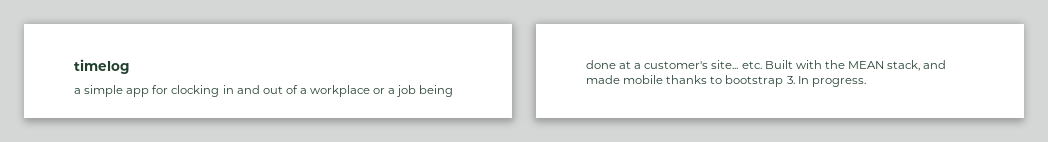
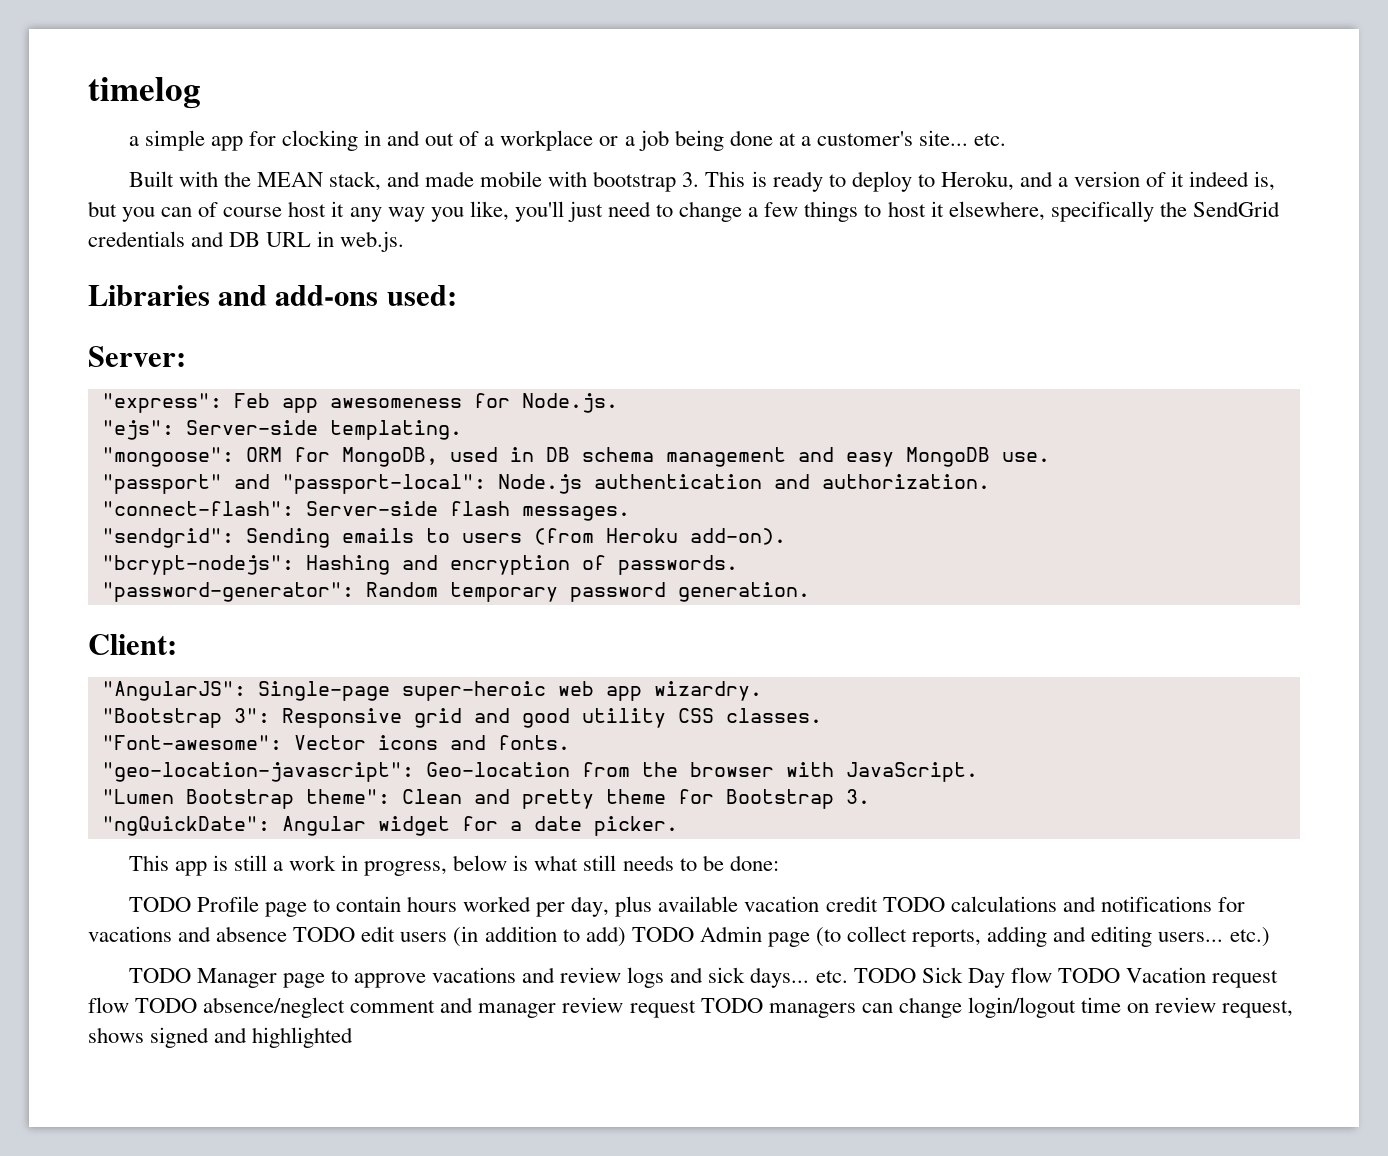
- a simple app for clocking in and out of a workplace or a job being done at a customer's site... etc. Built with the MEAN stack, and made mobile thanks to bootstrap 3. In progress.
+ a simple app for clocking in and out of a workplace or a job being done at a customer's site... etc.
+ Built with the MEAN stack, and made mobile with bootstrap 3. This is ready to deploy to Heroku, and a version of it indeed is, but you can of course host it any way you like, you'll just need to change a few things to host it elsewhere, specifically the SendGrid credentials and DB URL in web.js.
+ Libraries and add-ons used:
+ Server:
+ "express": Feb app awesomeness for Node.js.
+ "ejs": Server-side templating.
+ "mongoose": ORM for MongoDB, used in DB schema management and easy MongoDB use.
+ "passport" and "passport-local": Node.js authentication and authorization.
+ "connect-flash": Server-side flash messages.
+ "sendgrid": Sending emails to users (from Heroku add-on).
+ "bcrypt-nodejs": Hashing and encryption of passwords.
+ "password-generator": Random temporary password generation.
+ Client:
+ "AngularJS": Single-page super-heroic web app wizardry.
+ "Bootstrap 3": Responsive grid and good utility CSS classes.
+ "Font-awesome": Vector icons and fonts.
+ "geo-location-javascript": Geo-location from the browser with JavaScript.
+ "Lumen Bootstrap theme": Clean and pretty theme for Bootstrap 3.
+ "ngQuickDate": Angular widget for a date picker.
+ This app is still a work in progress, below is what still needs to be done:
+ TODO Profile page to contain hours worked per day, plus available vacation credit TODO calculations and notifications for vacations and absence TODO edit users (in addition to add) TODO Admin page (to collect reports, adding and editing users... etc.)
+ TODO Manager page to approve vacations and review logs and sick days... etc. TODO Sick Day flow TODO Vacation request flow TODO absence/neglect comment and manager review request TODO managers can change login/logout time on review request, shows signed and highlighted

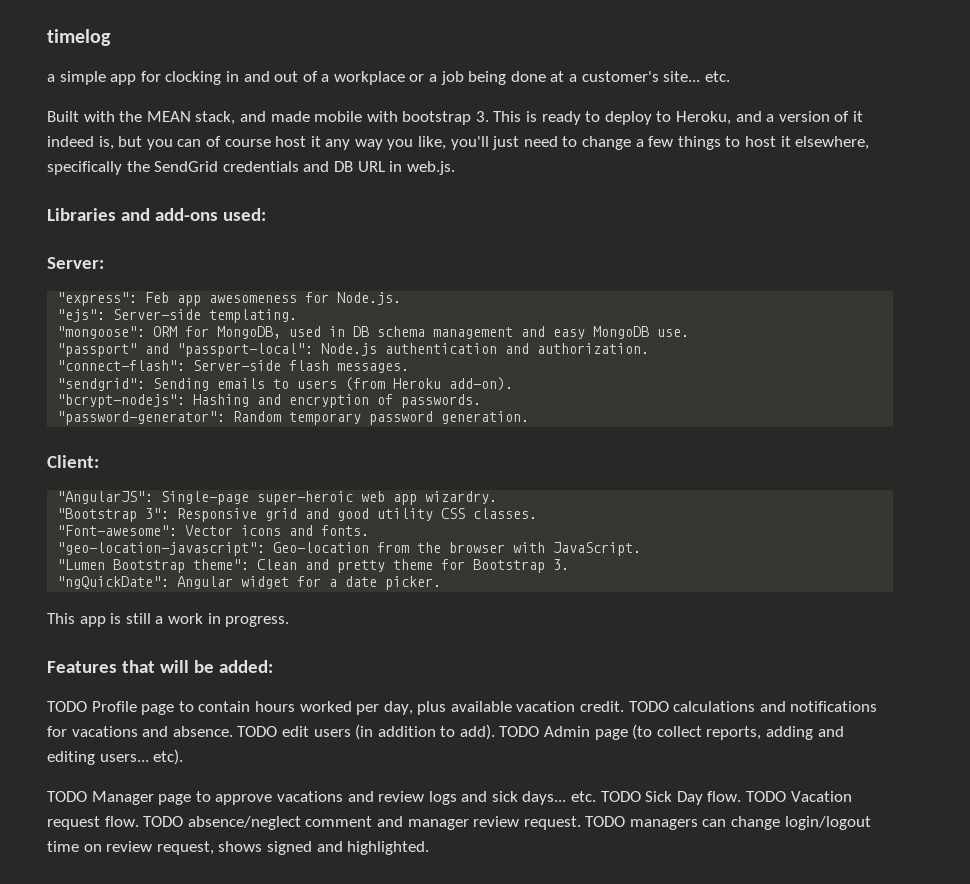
- This app is still a work in progress, below is what still needs to be done:
+ This app is still a work in progress.
+ Features that will be added:
- TODO Profile page to contain hours worked per day, plus available vacation credit TODO calculations and notifications for vacations and absence TODO edit users (in addition to add) TODO Admin page (to collect reports, adding and editing users... etc.)
+ TODO Profile page to contain hours worked per day, plus available vacation credit. TODO calculations and notifications for vacations and absence. TODO edit users (in addition to add). TODO Admin page (to collect reports, adding and editing users... etc).
- TODO Manager page to approve vacations and review logs and sick days... etc. TODO Sick Day flow TODO Vacation request flow TODO absence/neglect comment and manager review request TODO managers can change login/logout time on review request, shows signed and highlighted
+ TODO Manager page to approve vacations and review logs and sick days... etc. TODO Sick Day flow. TODO Vacation request flow. TODO absence/neglect comment and manager review request. TODO managers can change login/logout time on review request, shows signed and highlighted.

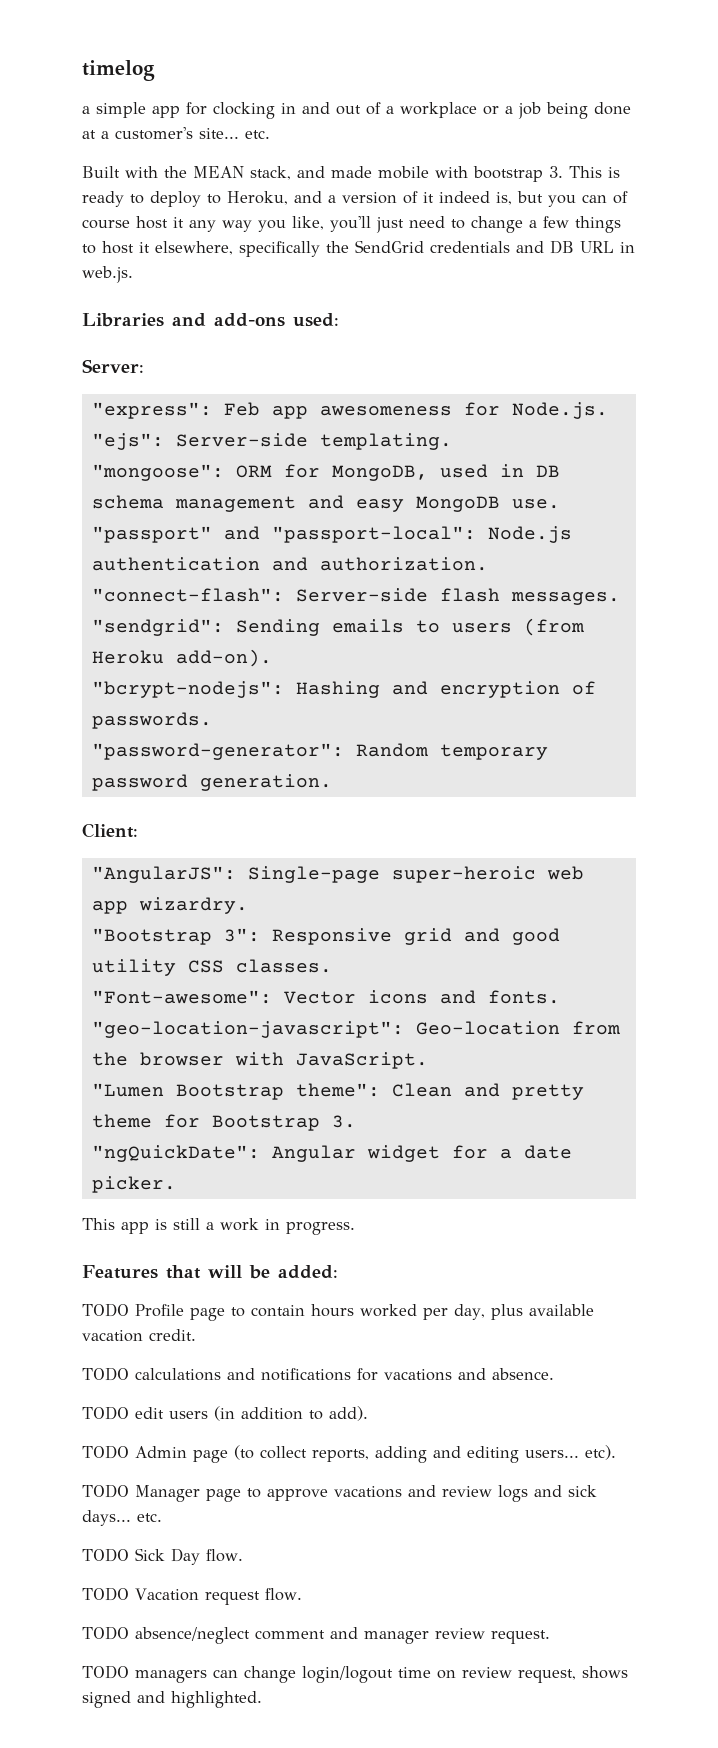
- TODO Profile page to contain hours worked per day, plus available vacation credit. TODO calculations and notifications for vacations and absence. TODO edit users (in addition to add). TODO Admin page (to collect reports, adding and editing users... etc).
+ TODO Profile page to contain hours worked per day, plus available vacation credit.
+ TODO calculations and notifications for vacations and absence.
+ TODO edit users (in addition to add).
+ TODO Admin page (to collect reports, adding and editing users... etc).
- TODO Manager page to approve vacations and review logs and sick days... etc. TODO Sick Day flow. TODO Vacation request flow. TODO absence/neglect comment and manager review request. TODO managers can change login/logout time on review request, shows signed and highlighted.
+ TODO Manager page to approve vacations and review logs and sick days... etc.
+ TODO Sick Day flow.
+ TODO Vacation request flow.
+ TODO absence/neglect comment and manager review request.
+ TODO managers can change login/logout time on review request, shows signed and highlighted.

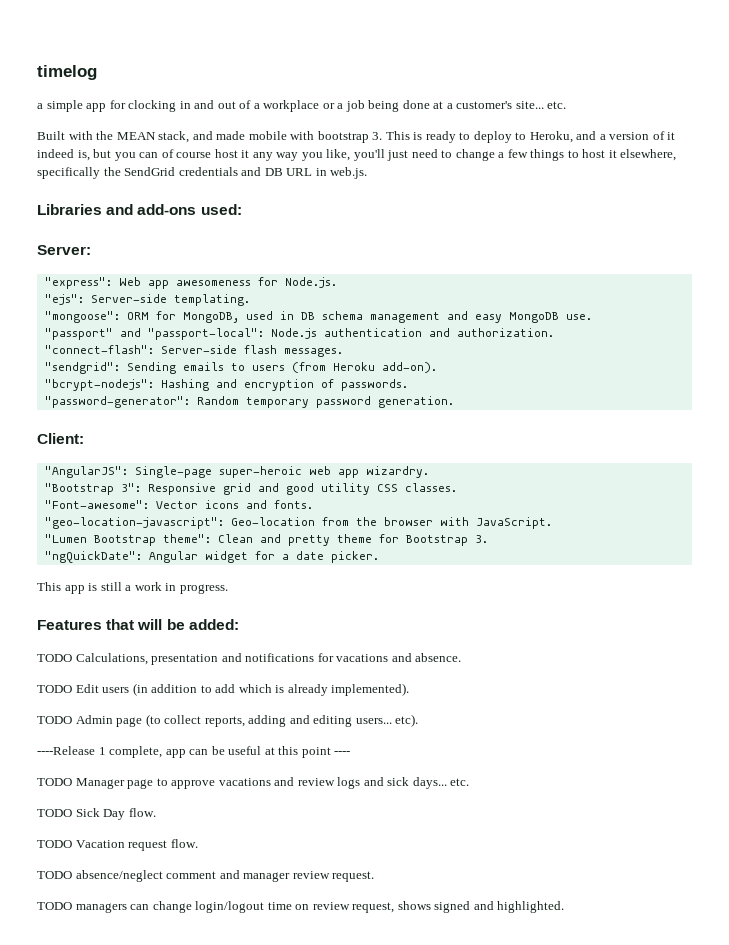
- "express": Feb app awesomeness for Node.js.
+ "express": Web app awesomeness for Node.js.
- TODO Profile page to contain hours worked per day, plus available vacation credit.
- TODO calculations and notifications for vacations and absence.
+ TODO Calculations, presentation and notifications for vacations and absence.
- TODO edit users (in addition to add).
+ TODO Edit users (in addition to add which is already implemented).
+ ----Release 1 complete, app can be useful at this point ----

